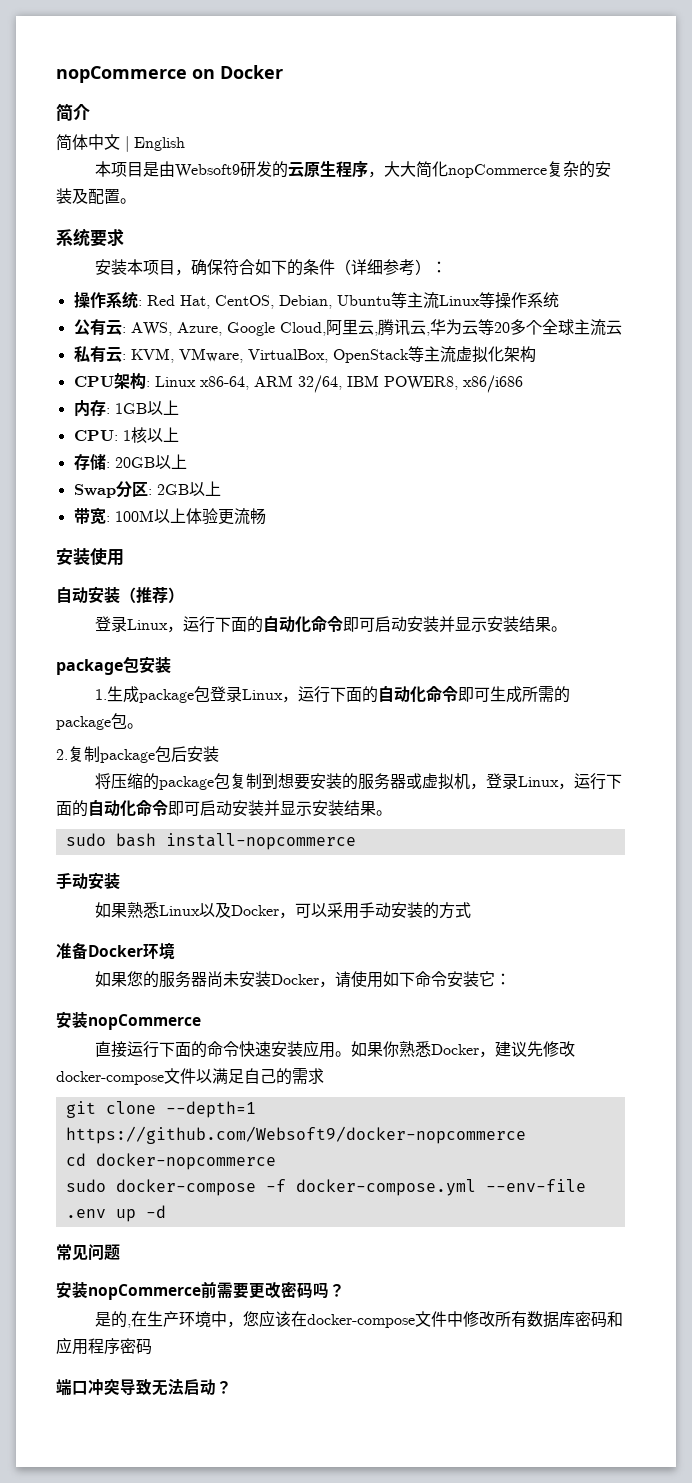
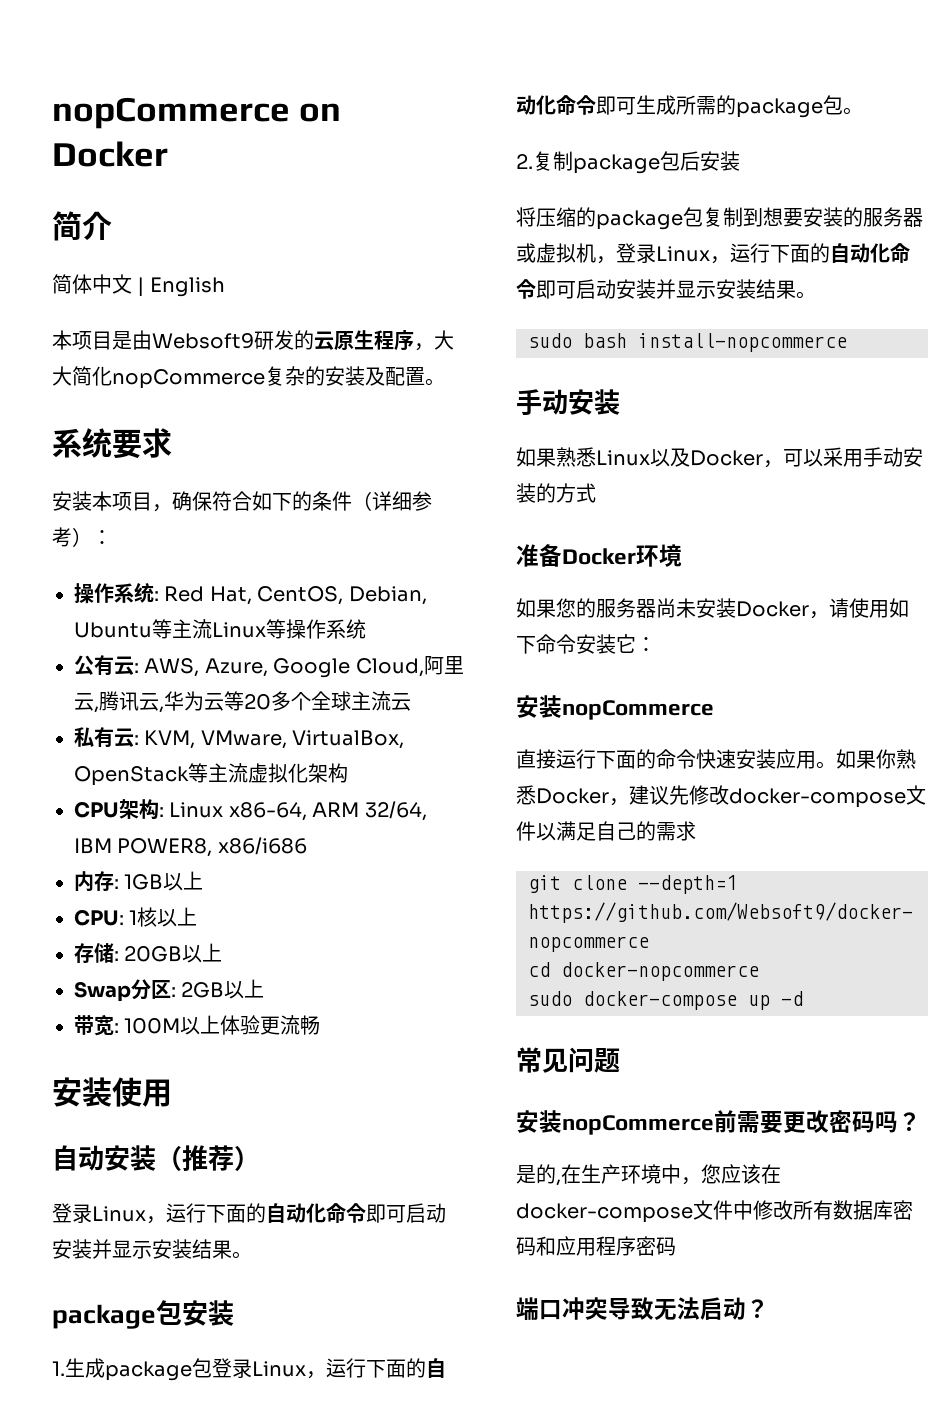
- sudo docker-compose -f docker-compose.yml --env-file .env up -d
+ sudo docker-compose up -d

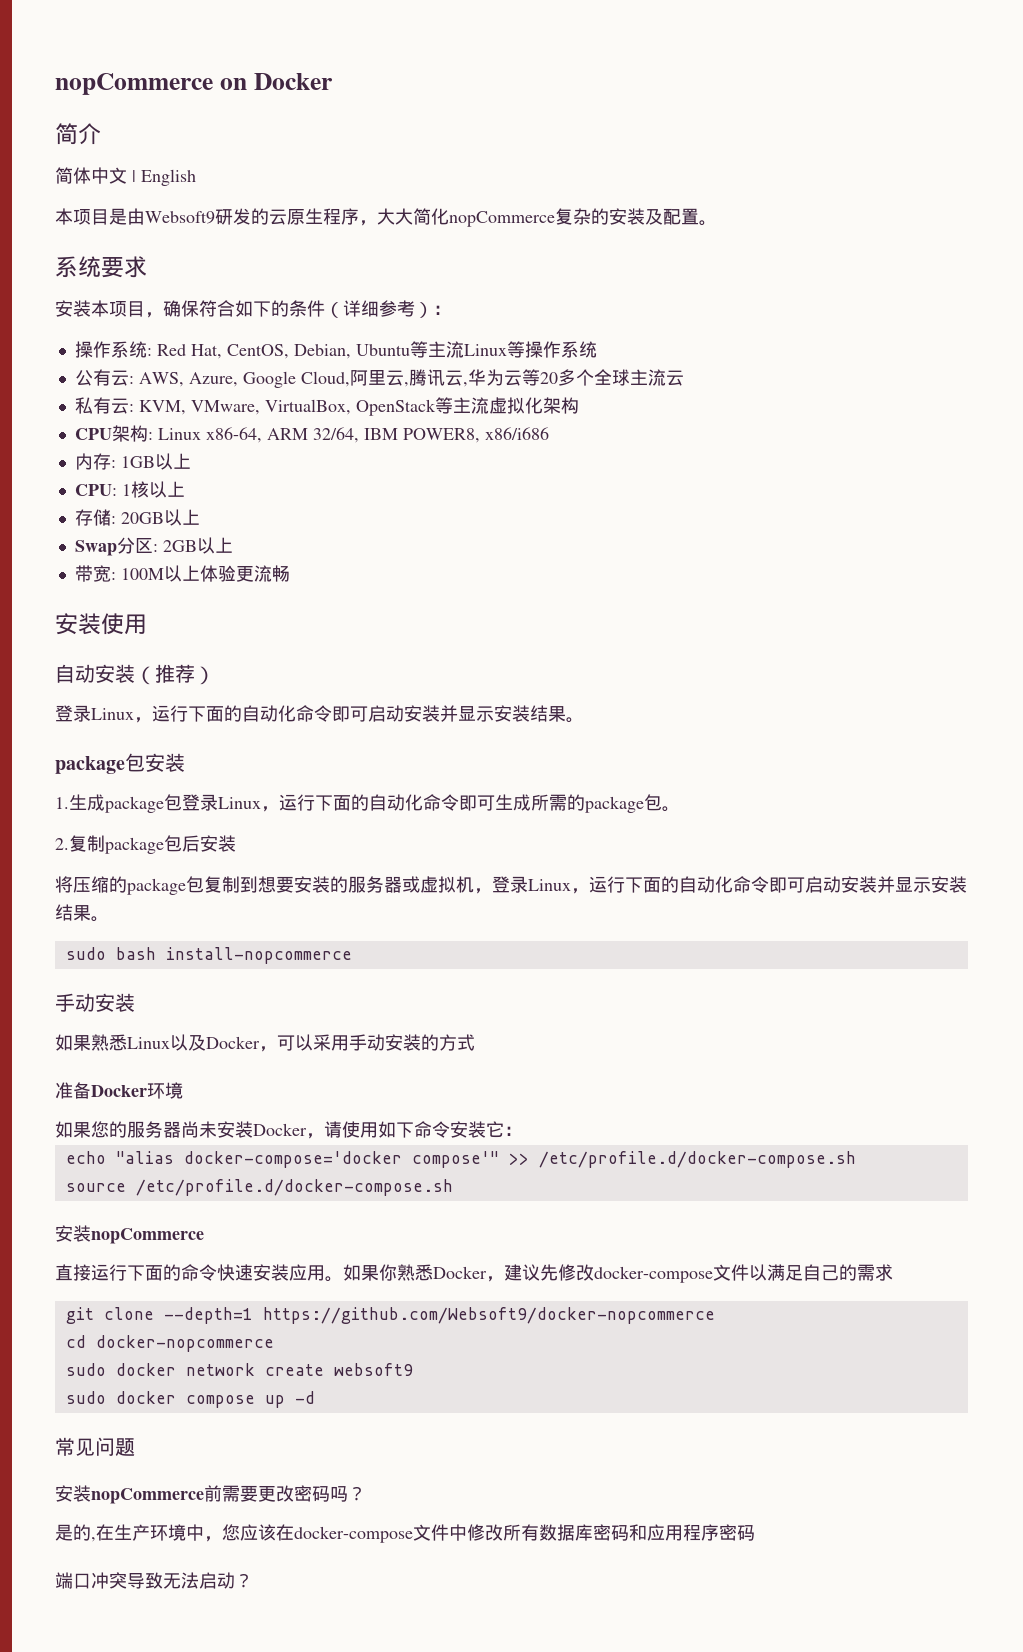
+ echo "alias docker-compose='docker compose'" >> /etc/profile.d/docker-compose.sh
+ source /etc/profile.d/docker-compose.sh
- sudo docker-compose up -d
+ sudo docker network create websoft9
+ sudo docker compose up -d

